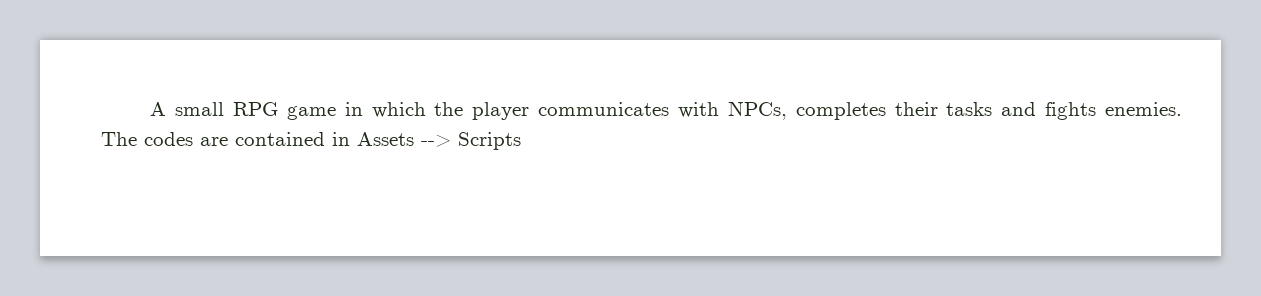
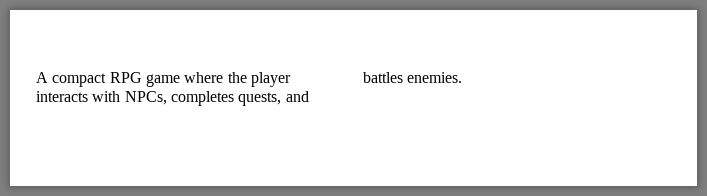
- A small RPG game in which the player communicates with NPCs, completes their tasks and fights enemies. The codes are contained in Assets --> Scripts
+ A compact RPG game where the player interacts with NPCs, completes quests, and battles enemies.

